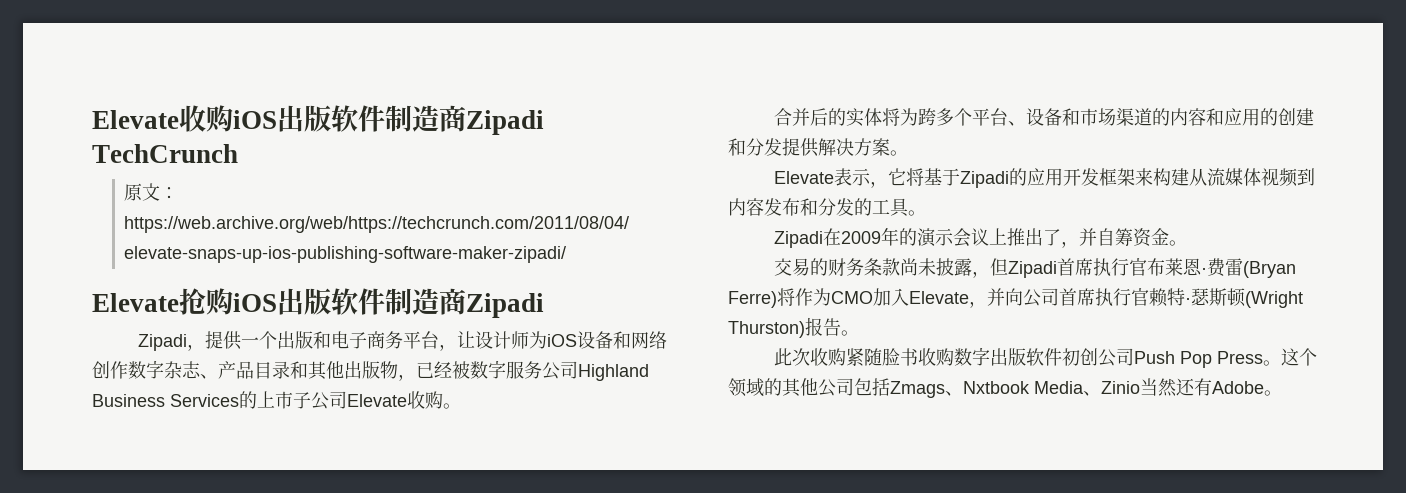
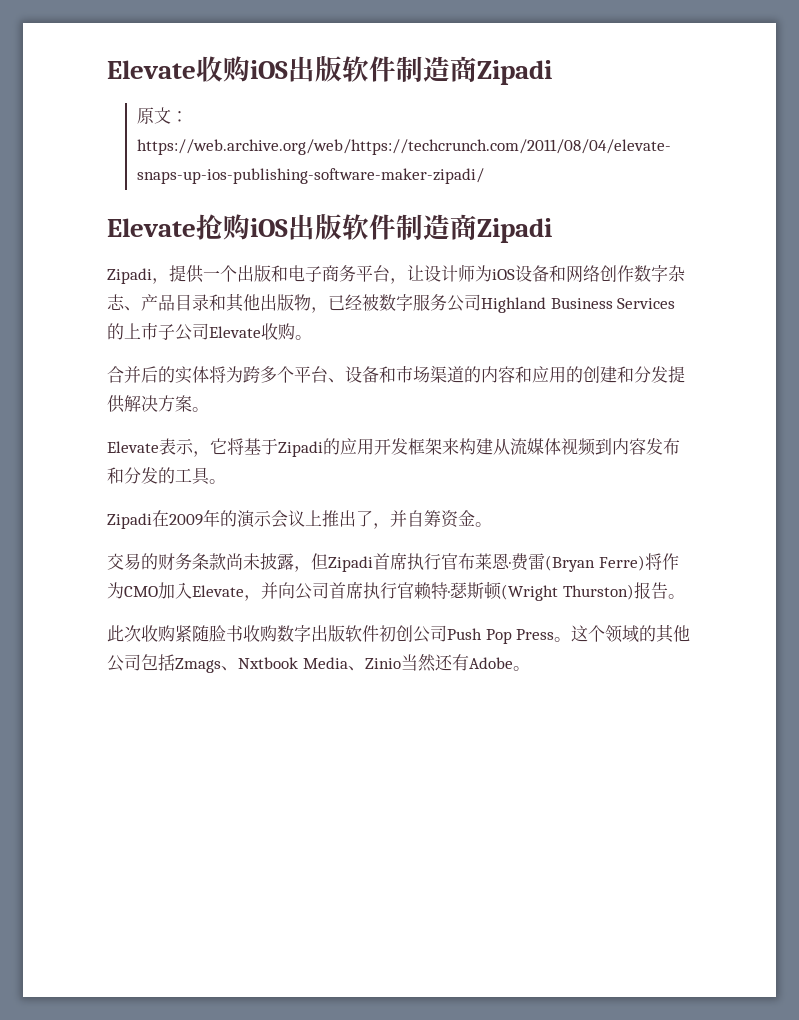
- Elevate收购iOS出版软件制造商Zipadi TechCrunch
+ Elevate收购iOS出版软件制造商Zipadi

